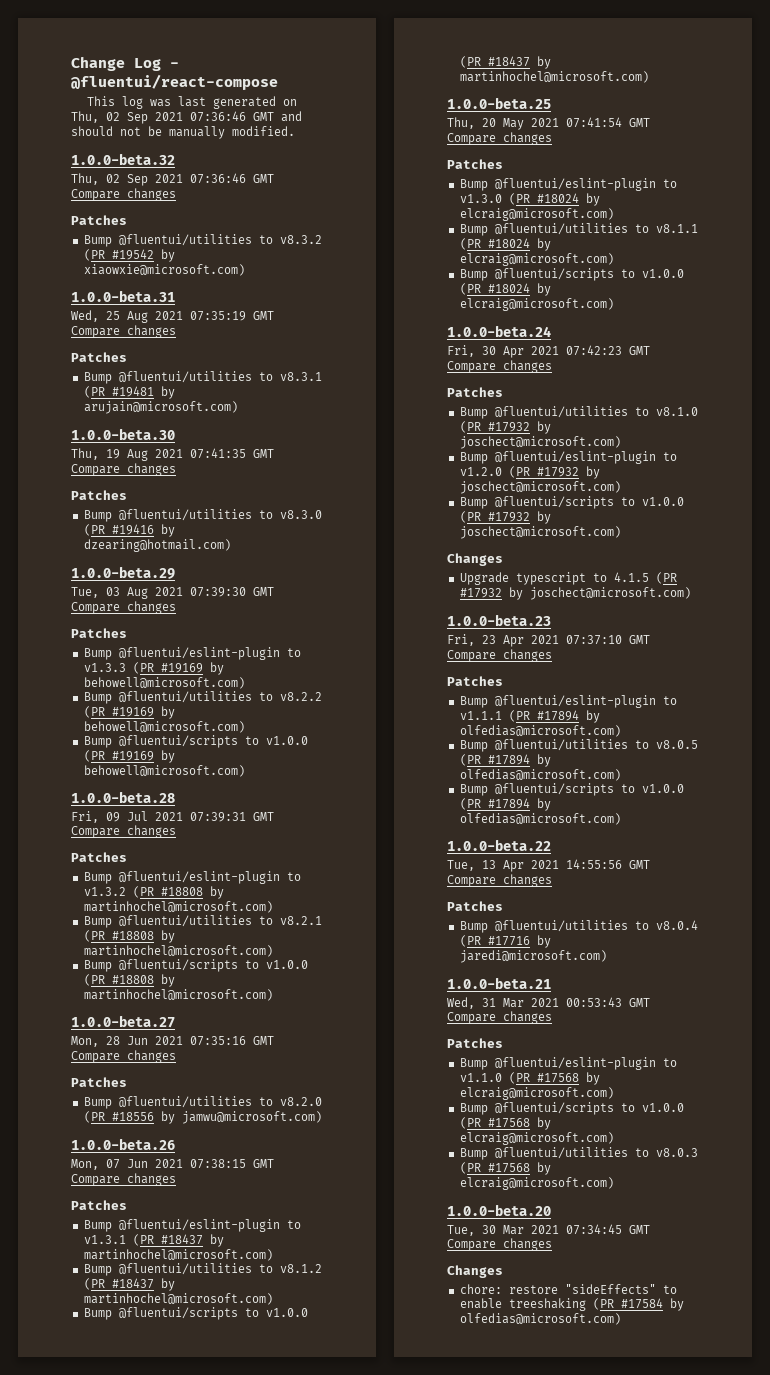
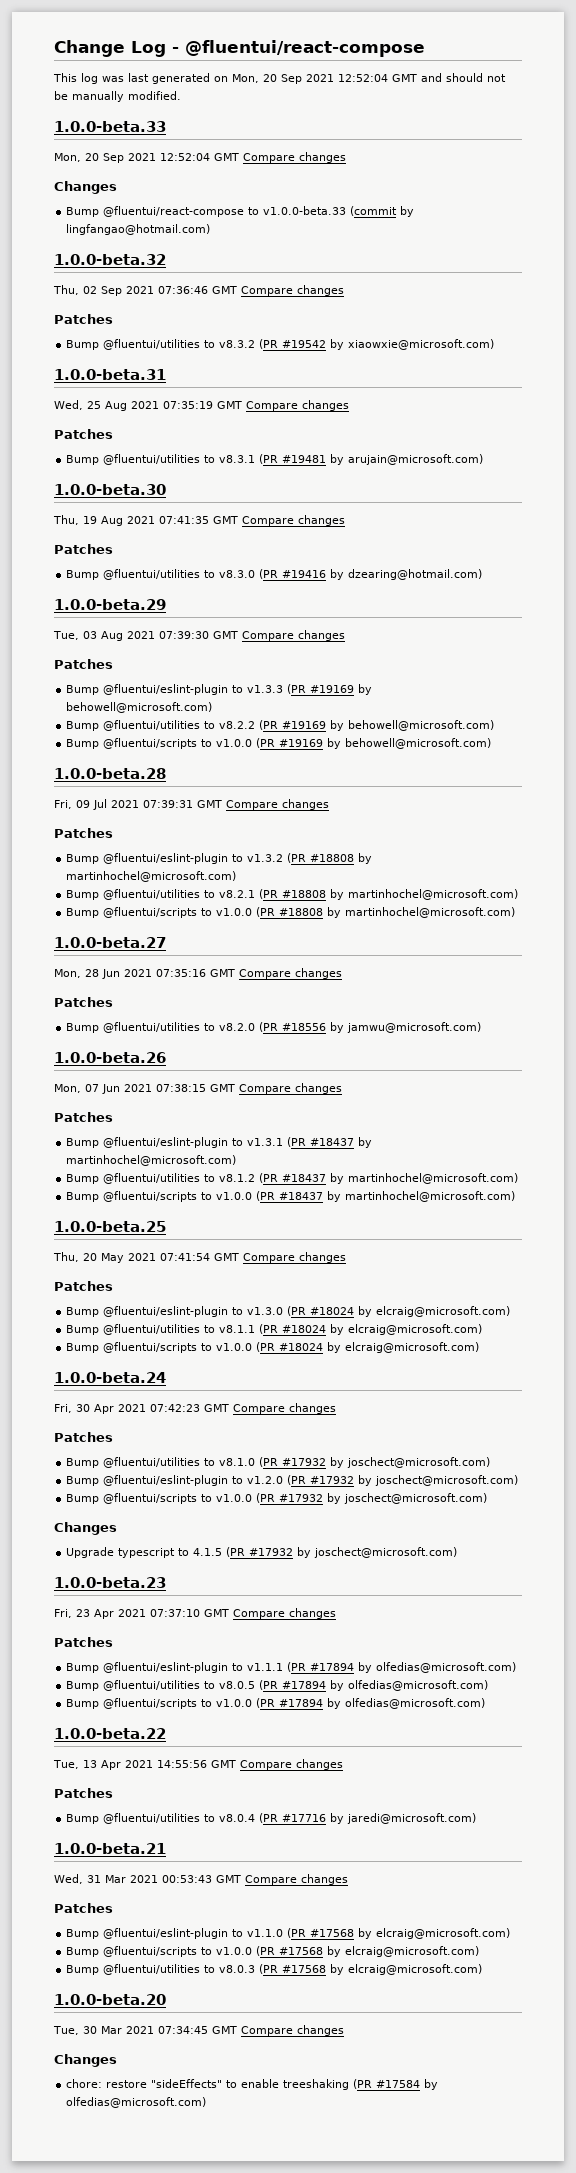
- This log was last generated on Thu, 02 Sep 2021 07:36:46 GMT and should not be manually modified.
+ This log was last generated on Mon, 20 Sep 2021 12:52:04 GMT and should not be manually modified.
+ 1.0.0-beta.33
+ Mon, 20 Sep 2021 12:52:04 GMT Compare changes
+ Changes
+ Bump @fluentui/react-compose to v1.0.0-beta.33 (commit by lingfangao@hotmail.com)

